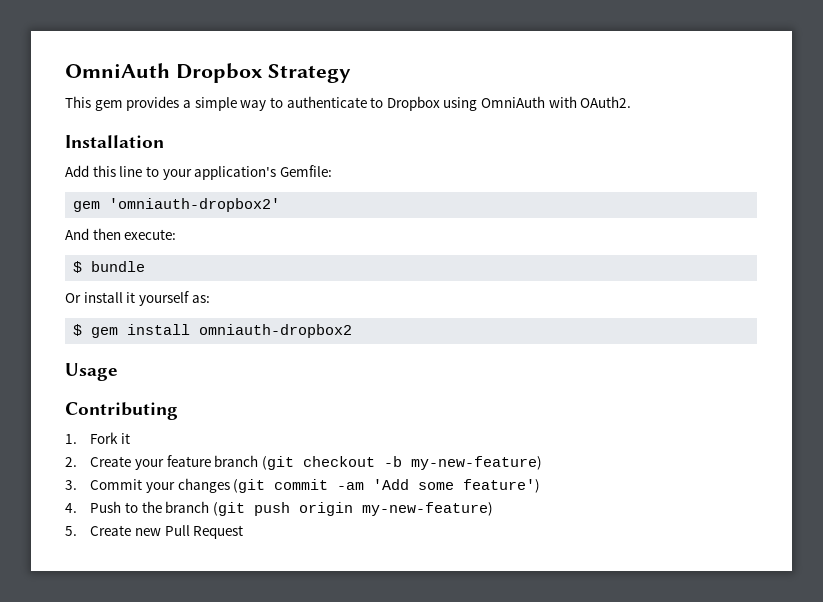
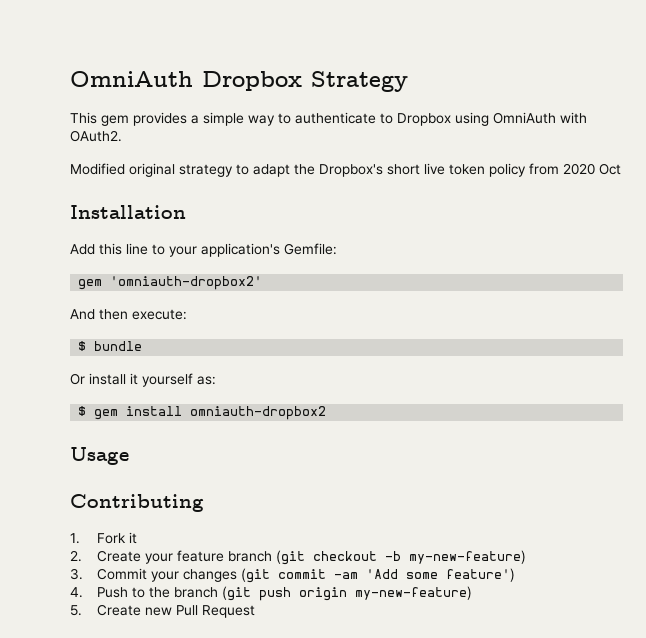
+ Modified original strategy to adapt the Dropbox's short live token policy from 2020 Oct

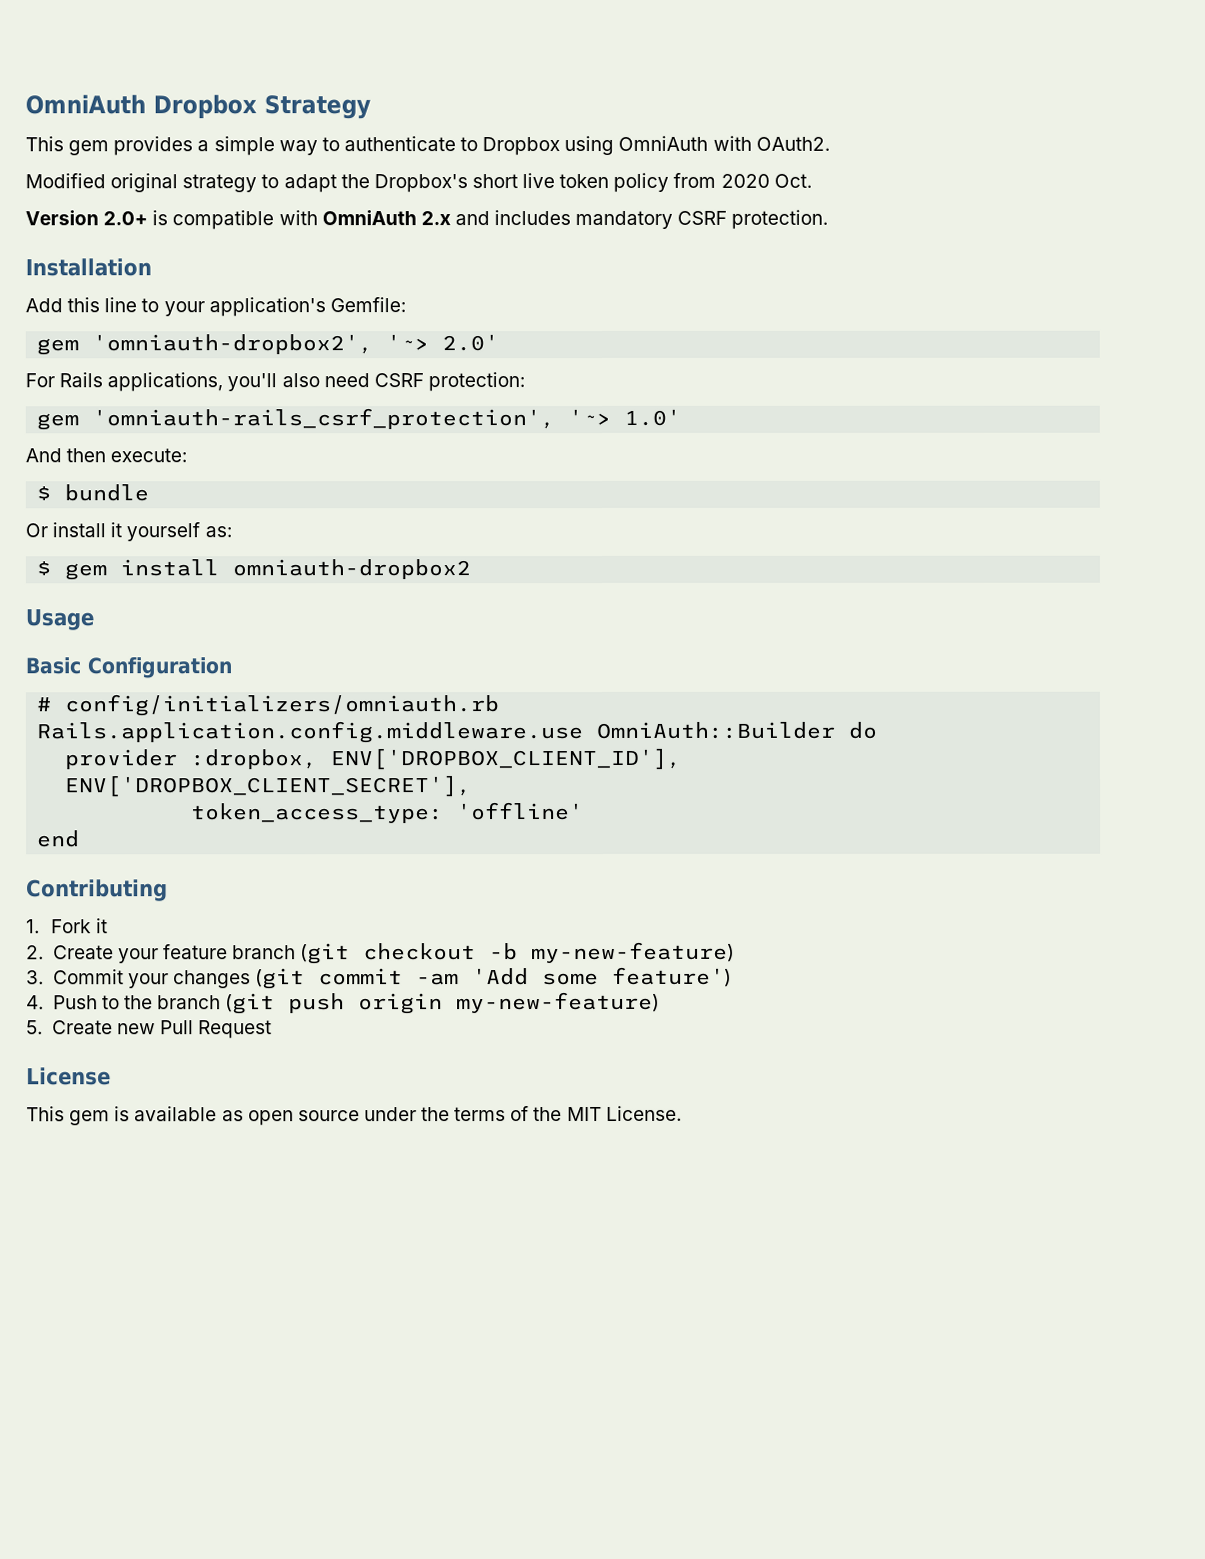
- Modified original strategy to adapt the Dropbox's short live token policy from 2020 Oct
+ Modified original strategy to adapt the Dropbox's short live token policy from 2020 Oct.
+ Version 2.0+ is compatible with OmniAuth 2.x and includes mandatory CSRF protection.
- gem 'omniauth-dropbox2'
+ gem 'omniauth-dropbox2', '~> 2.0'
+ For Rails applications, you'll also need CSRF protection:
+ gem 'omniauth-rails_csrf_protection', '~> 1.0'
+ Basic Configuration
+ # config/initializers/omniauth.rb
+ Rails.application.config.middleware.use OmniAuth::Builder do
+ provider :dropbox, ENV['DROPBOX_CLIENT_ID'], ENV['DROPBOX_CLIENT_SECRET'],
+ token_access_type: 'offline'
+ end
+ License
+ This gem is available as open source under the terms of the MIT License.

